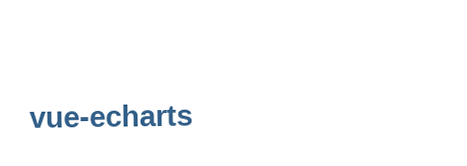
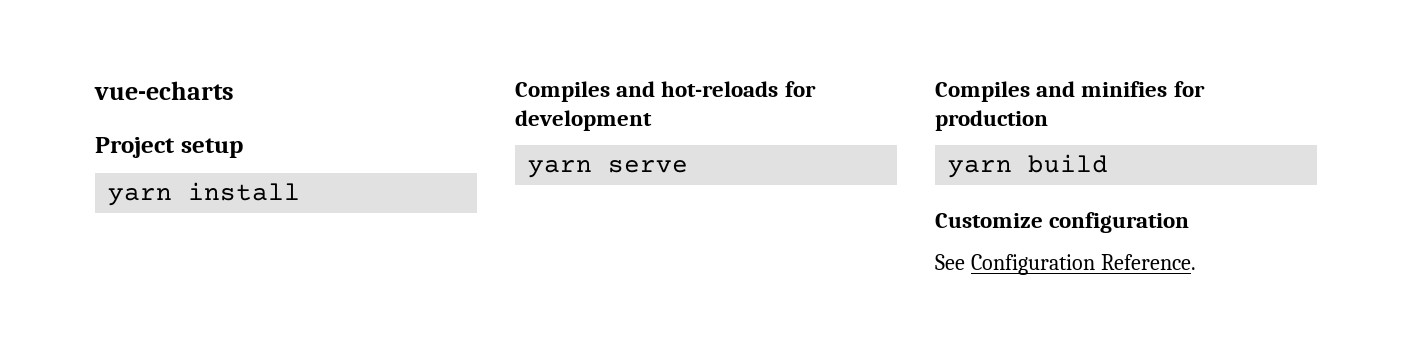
+ Project setup
+ yarn install
+ Compiles and hot-reloads for development
+ yarn serve
+ Compiles and minifies for production
+ yarn build
+ Customize configuration
+ See Configuration Reference.

